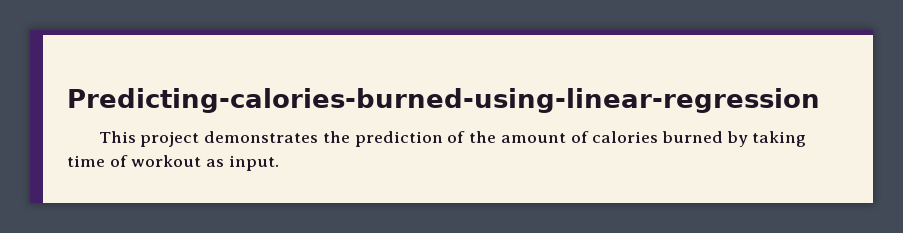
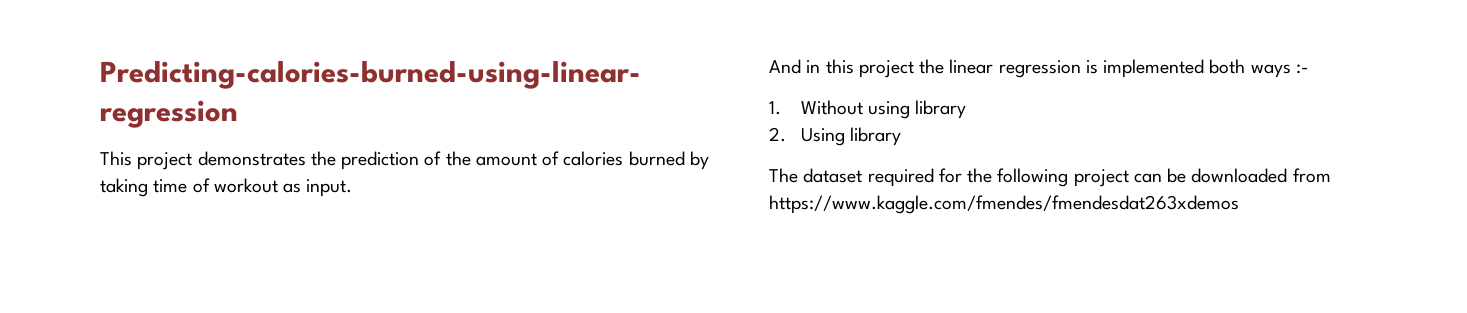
+ And in this project the linear regression is implemented both ways :-
+ 1. Without using library
+ 2. Using library
+ The dataset required for the following project can be downloaded from https://www.kaggle.com/fmendes/fmendesdat263xdemos

